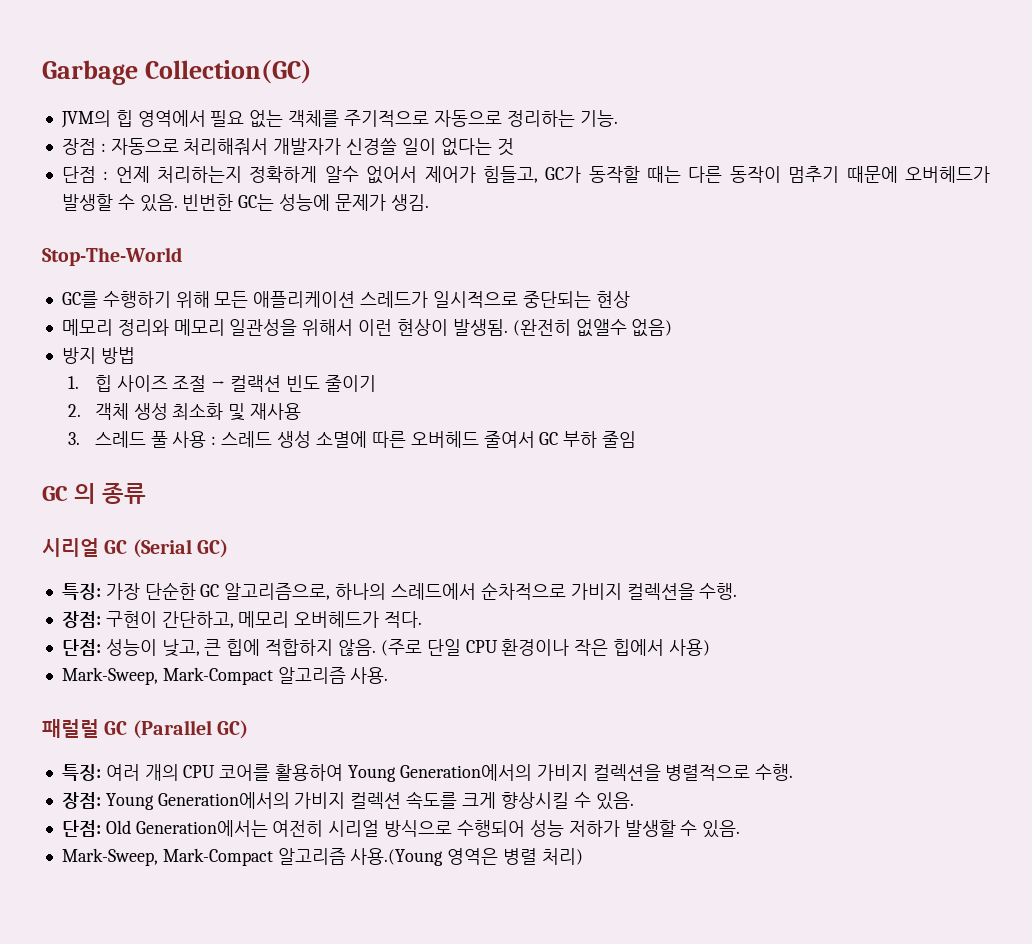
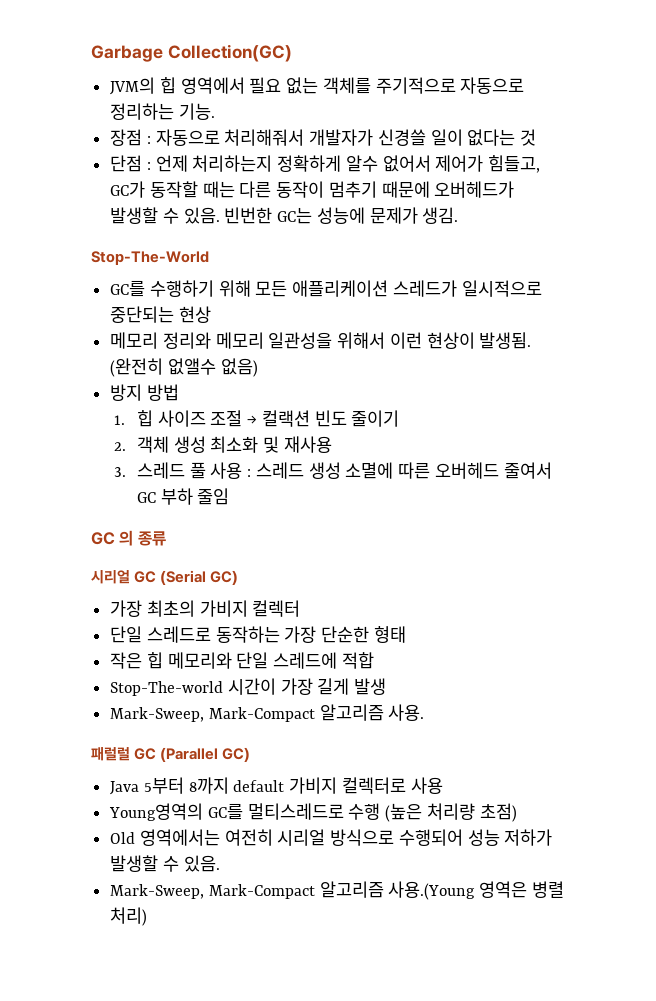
- 특징: 가장 단순한 GC 알고리즘으로, 하나의 스레드에서 순차적으로 가비지 컬렉션을 수행.
- 장점: 구현이 간단하고, 메모리 오버헤드가 적다.
- 단점: 성능이 낮고, 큰 힙에 적합하지 않음. (주로 단일 CPU 환경이나 작은 힙에서 사용)
+ 가장 최초의 가비지 컬렉터
+ 단일 스레드로 동작하는 가장 단순한 형태
+ 작은 힙 메모리와 단일 스레드에 적합
+ Stop-The-world 시간이 가장 길게 발생
- 특징: 여러 개의 CPU 코어를 활용하여 Young Generation에서의 가비지 컬렉션을 병렬적으로 수행.
- 장점: Young Generation에서의 가비지 컬렉션 속도를 크게 향상시킬 수 있음.
- 단점: Old Generation에서는 여전히 시리얼 방식으로 수행되어 성능 저하가 발생할 수 있음.
+ Java 5부터 8까지 default 가비지 컬렉터로 사용
+ Young영역의 GC를 멀티스레드로 수행 (높은 처리량 초점)
+ Old 영역에서는 여전히 시리얼 방식으로 수행되어 성능 저하가 발생할 수 있음.

